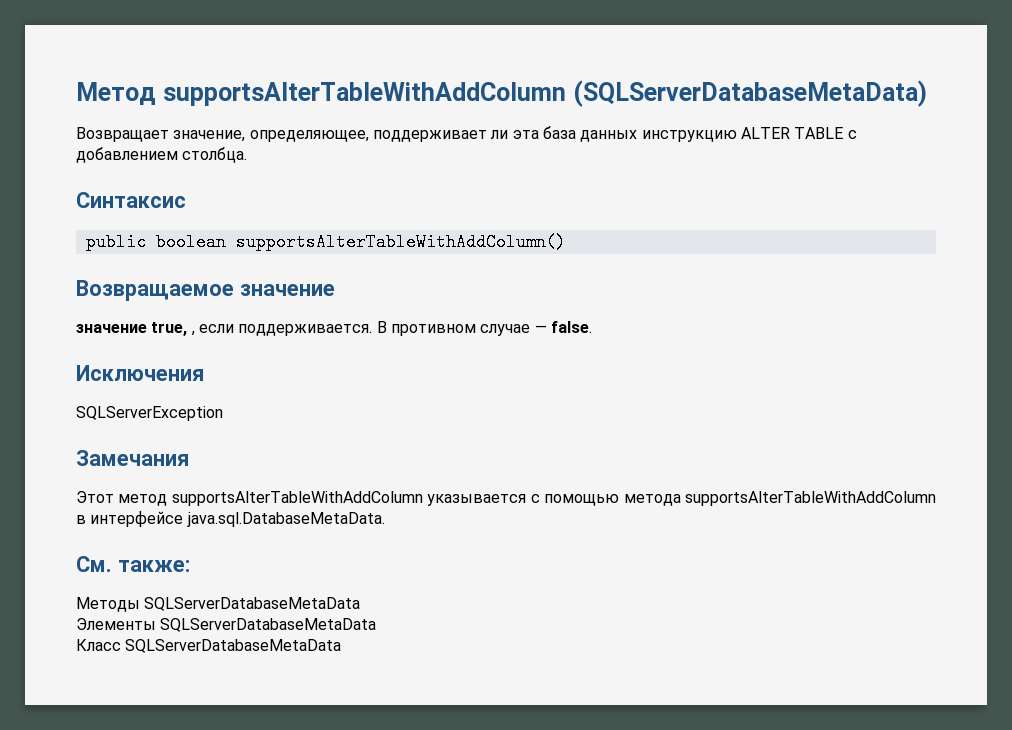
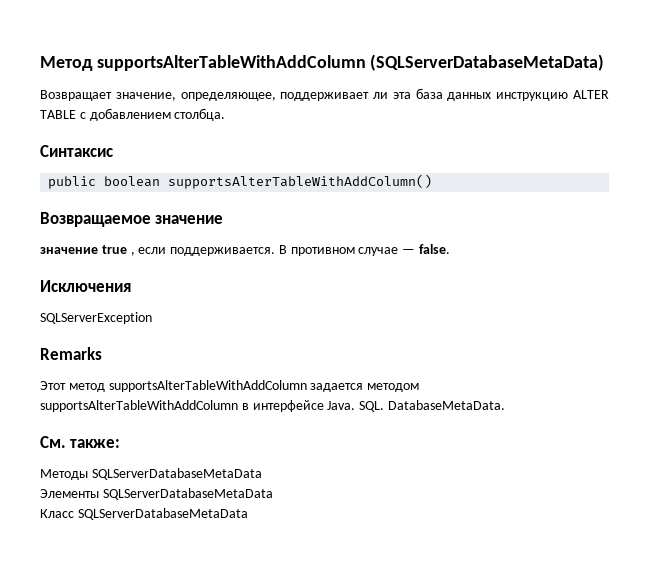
- значение true, , если поддерживается.
+ значение true , если поддерживается.
- Замечания
+ Remarks
- Этот метод supportsAlterTableWithAddColumn указывается с помощью метода supportsAlterTableWithAddColumn в интерфейсе java.sql.DatabaseMetaData.
+ Этот метод supportsAlterTableWithAddColumn задается методом supportsAlterTableWithAddColumn в интерфейсе Java. SQL. DatabaseMetaData.

